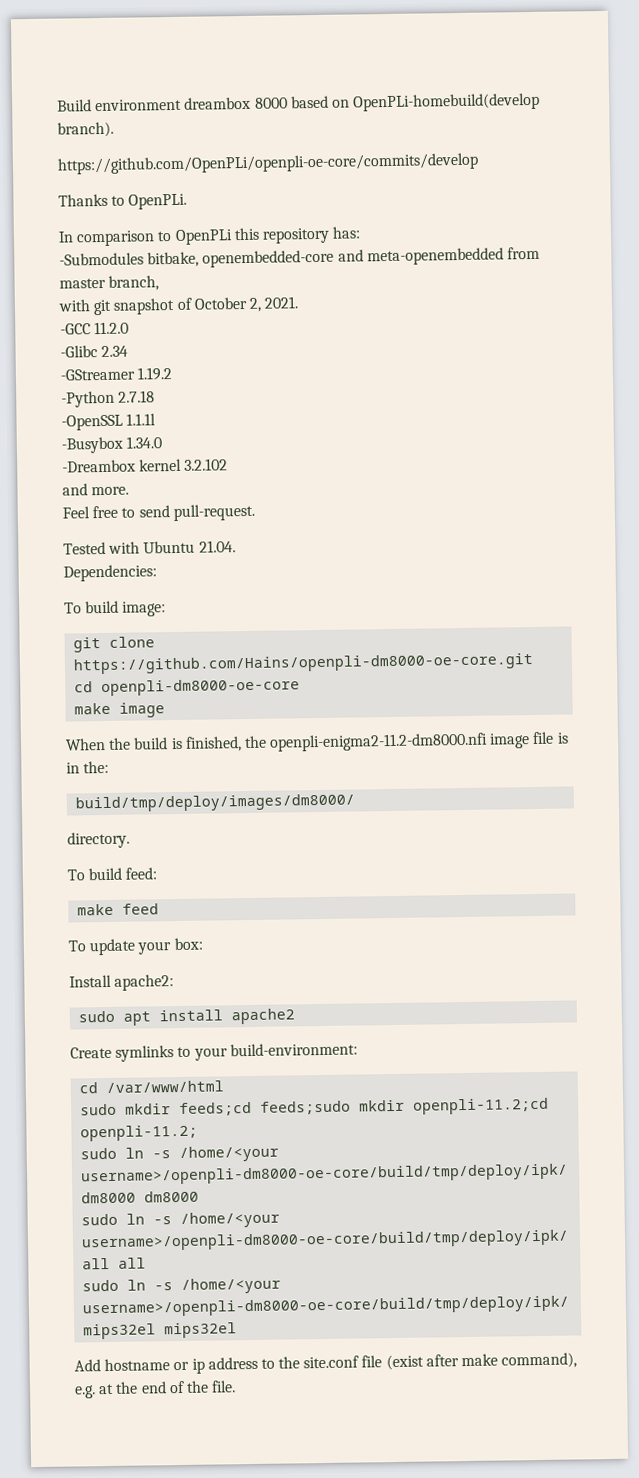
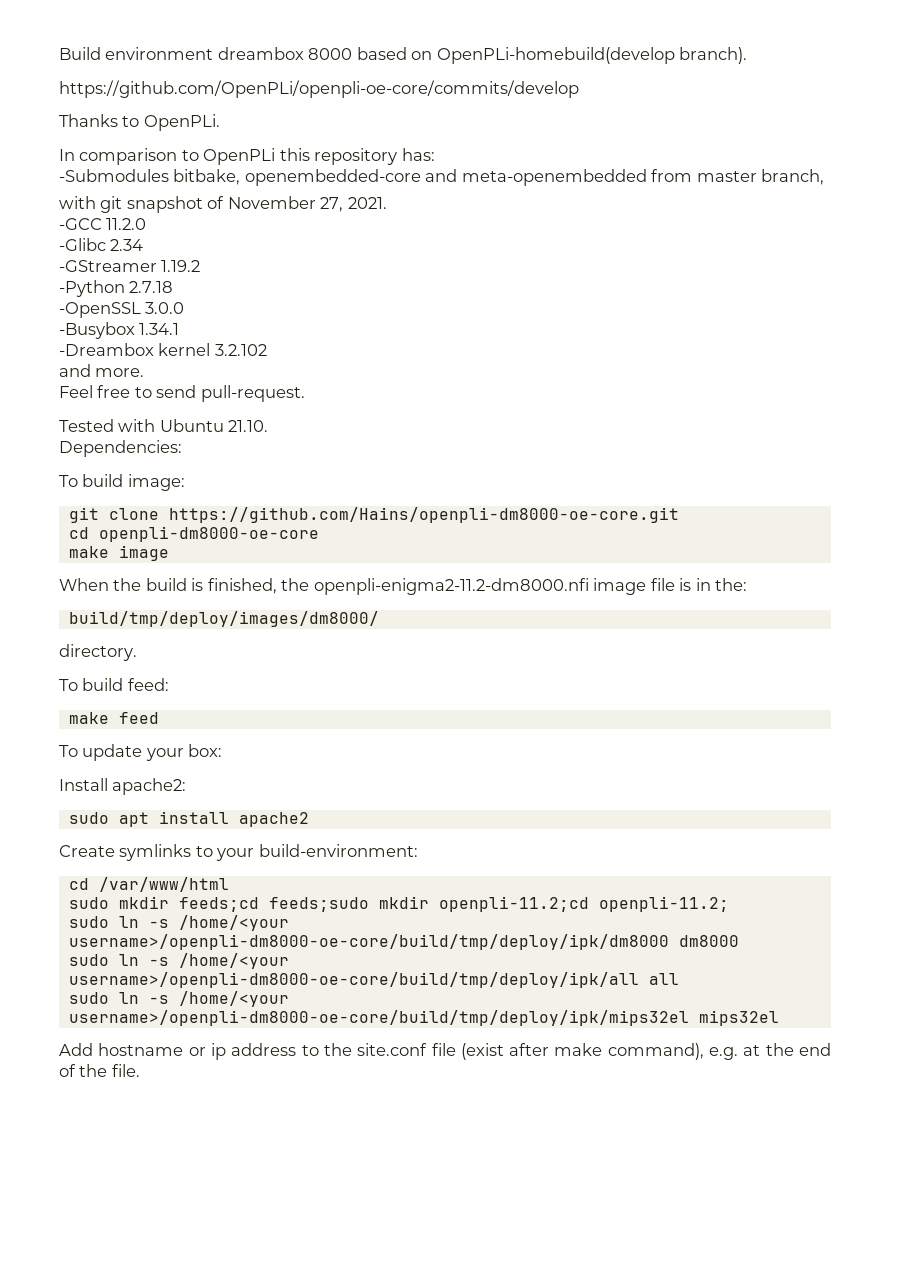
- with git snapshot of October 2, 2021.
+ with git snapshot of November 27, 2021.
- -OpenSSL 1.1.1l
+ -OpenSSL 3.0.0
- -Busybox 1.34.0
+ -Busybox 1.34.1
- Tested with Ubuntu 21.04.
+ Tested with Ubuntu 21.10.

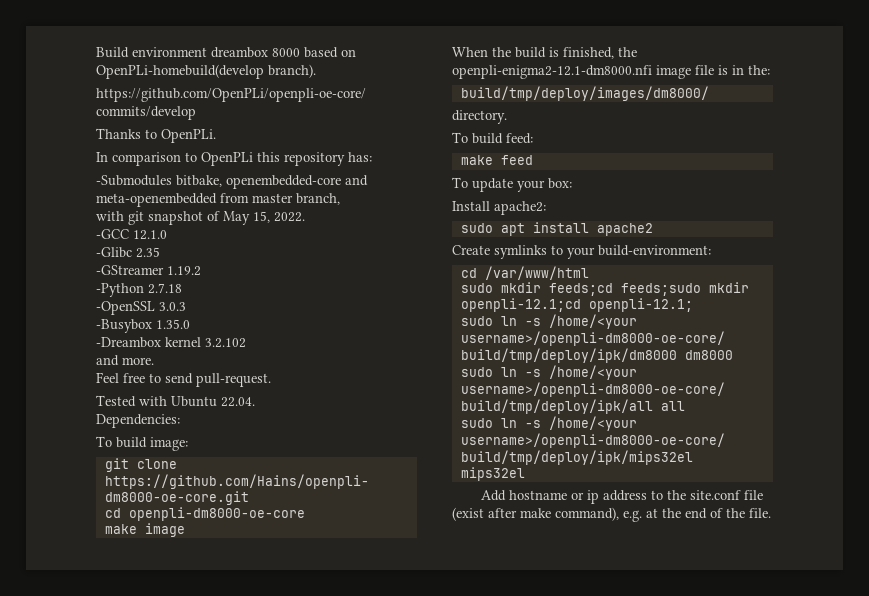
- with git snapshot of November 27, 2021.
+ with git snapshot of May 15, 2022.
- -GCC 11.2.0
+ -GCC 12.1.0
- -Glibc 2.34
+ -Glibc 2.35
- -OpenSSL 3.0.0
+ -OpenSSL 3.0.3
- -Busybox 1.34.1
+ -Busybox 1.35.0
- Tested with Ubuntu 21.10.
+ Tested with Ubuntu 22.04.
- When the build is finished, the openpli-enigma2-11.2-dm8000.nfi image file is in the:
+ When the build is finished, the openpli-enigma2-12.1-dm8000.nfi image file is in the:
- sudo mkdir feeds;cd feeds;sudo mkdir openpli-11.2;cd openpli-11.2;
+ sudo mkdir feeds;cd feeds;sudo mkdir openpli-12.1;cd openpli-12.1;

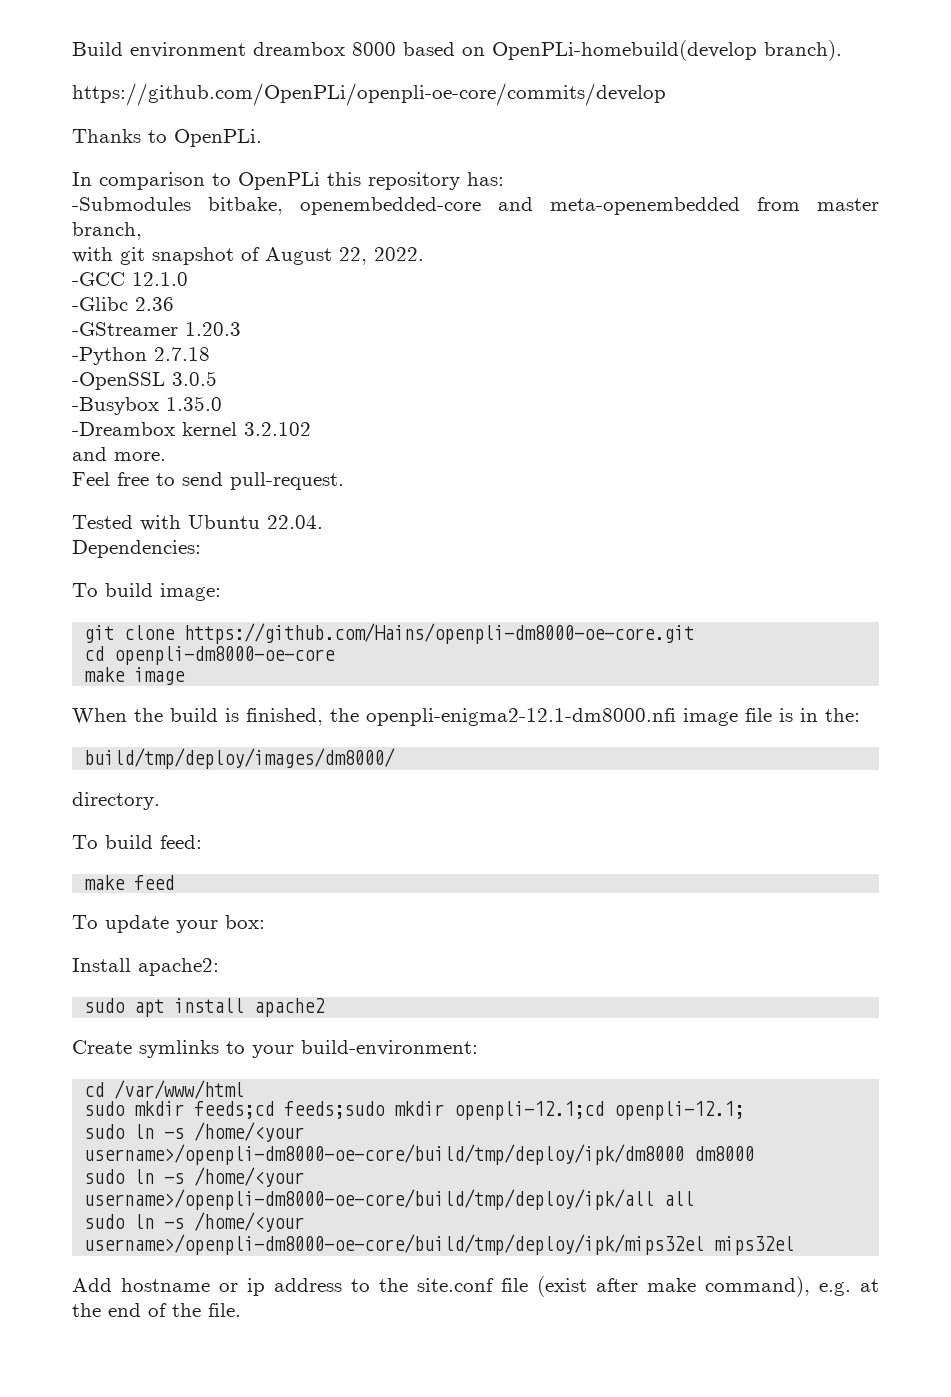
- with git snapshot of May 15, 2022.
+ with git snapshot of August 22, 2022.
- -Glibc 2.35
+ -Glibc 2.36
- -GStreamer 1.19.2
+ -GStreamer 1.20.3
- -OpenSSL 3.0.3
+ -OpenSSL 3.0.5

